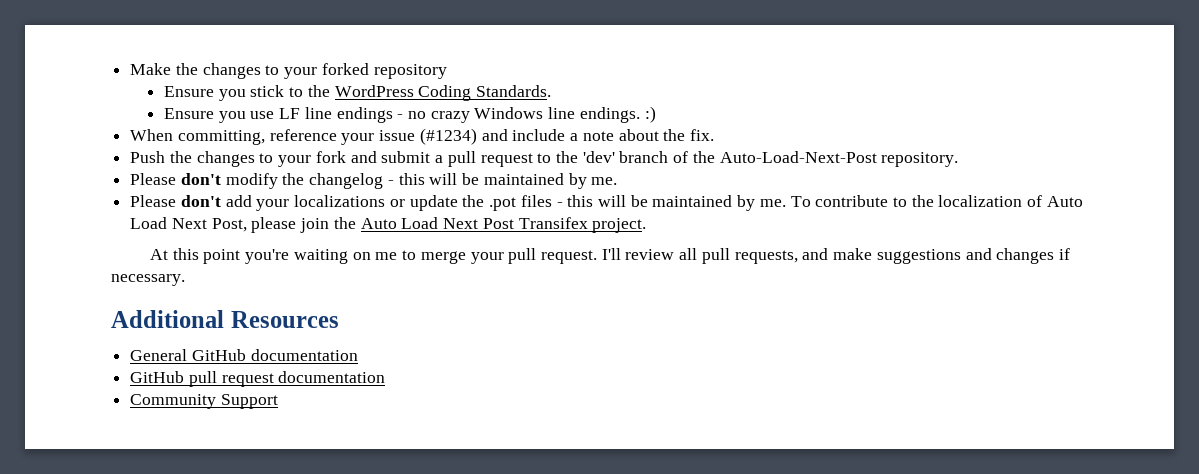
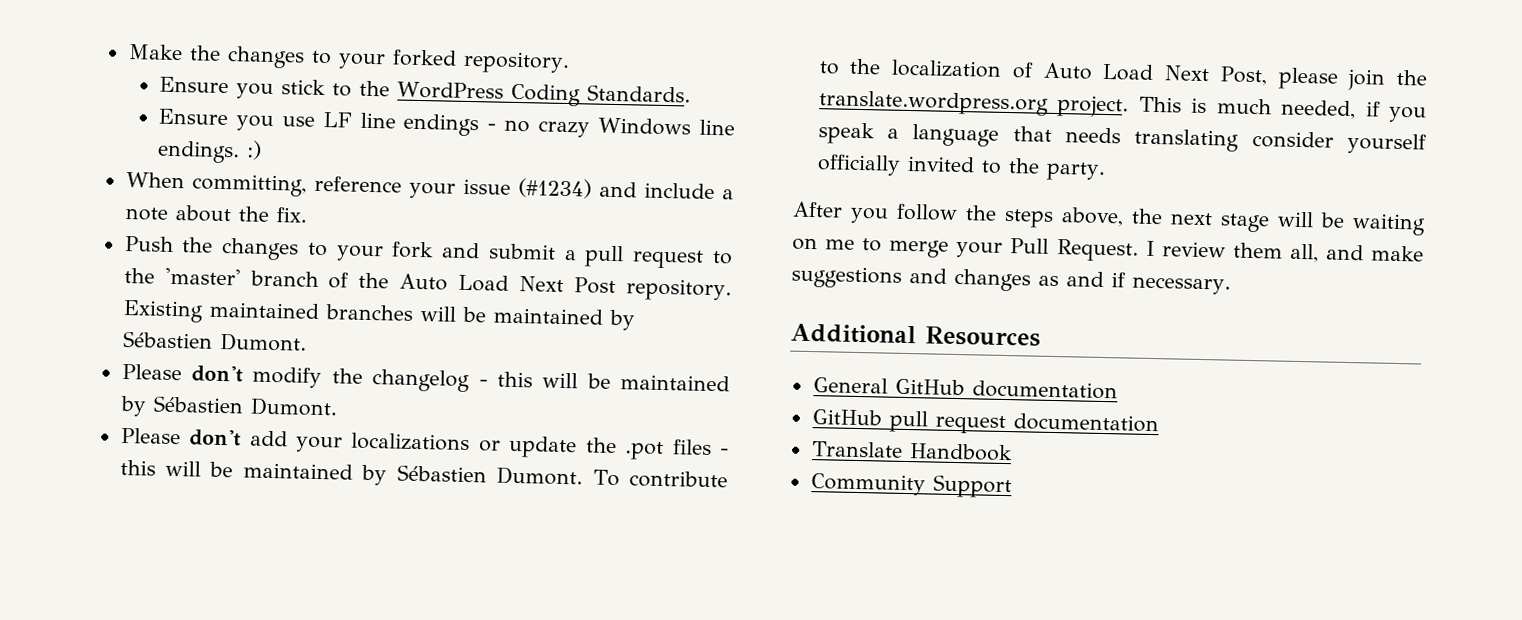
- Make the changes to your forked repository
+ Make the changes to your forked repository.
- Push the changes to your fork and submit a pull request to the 'dev' branch of the Auto-Load-Next-Post repository.
+ Push the changes to your fork and submit a pull request to the 'master' branch of the Auto Load Next Post repository. Existing maintained branches will be maintained by Sébastien Dumont.
- Please don't modify the changelog - this will be maintained by me.
+ Please don't modify the changelog - this will be maintained by Sébastien Dumont.
- Please don't add your localizations or update the .pot files - this will be maintained by me.
+ Please don't add your localizations or update the .pot files - this will be maintained by Sébastien Dumont.
- To contribute to the localization of Auto Load Next Post, please join the Auto Load Next Post Transifex project.
- At this point you're waiting on me to merge your pull request. I'll review all pull requests, and make suggestions and changes if necessary.
+ To contribute to the localization of Auto Load Next Post, please join the translate.wordpress.org project. This is much needed, if you speak a language that needs translating consider yourself officially invited to the party.
+ After you follow the steps above, the next stage will be waiting on me to merge your Pull Request. I review them all, and make suggestions and changes as and if necessary.
+ Translate Handbook

